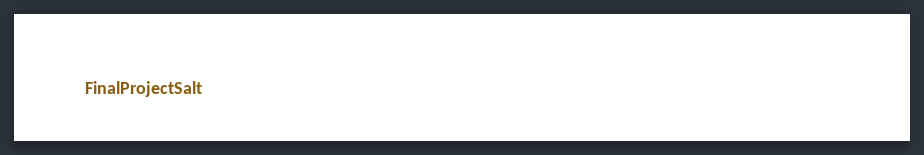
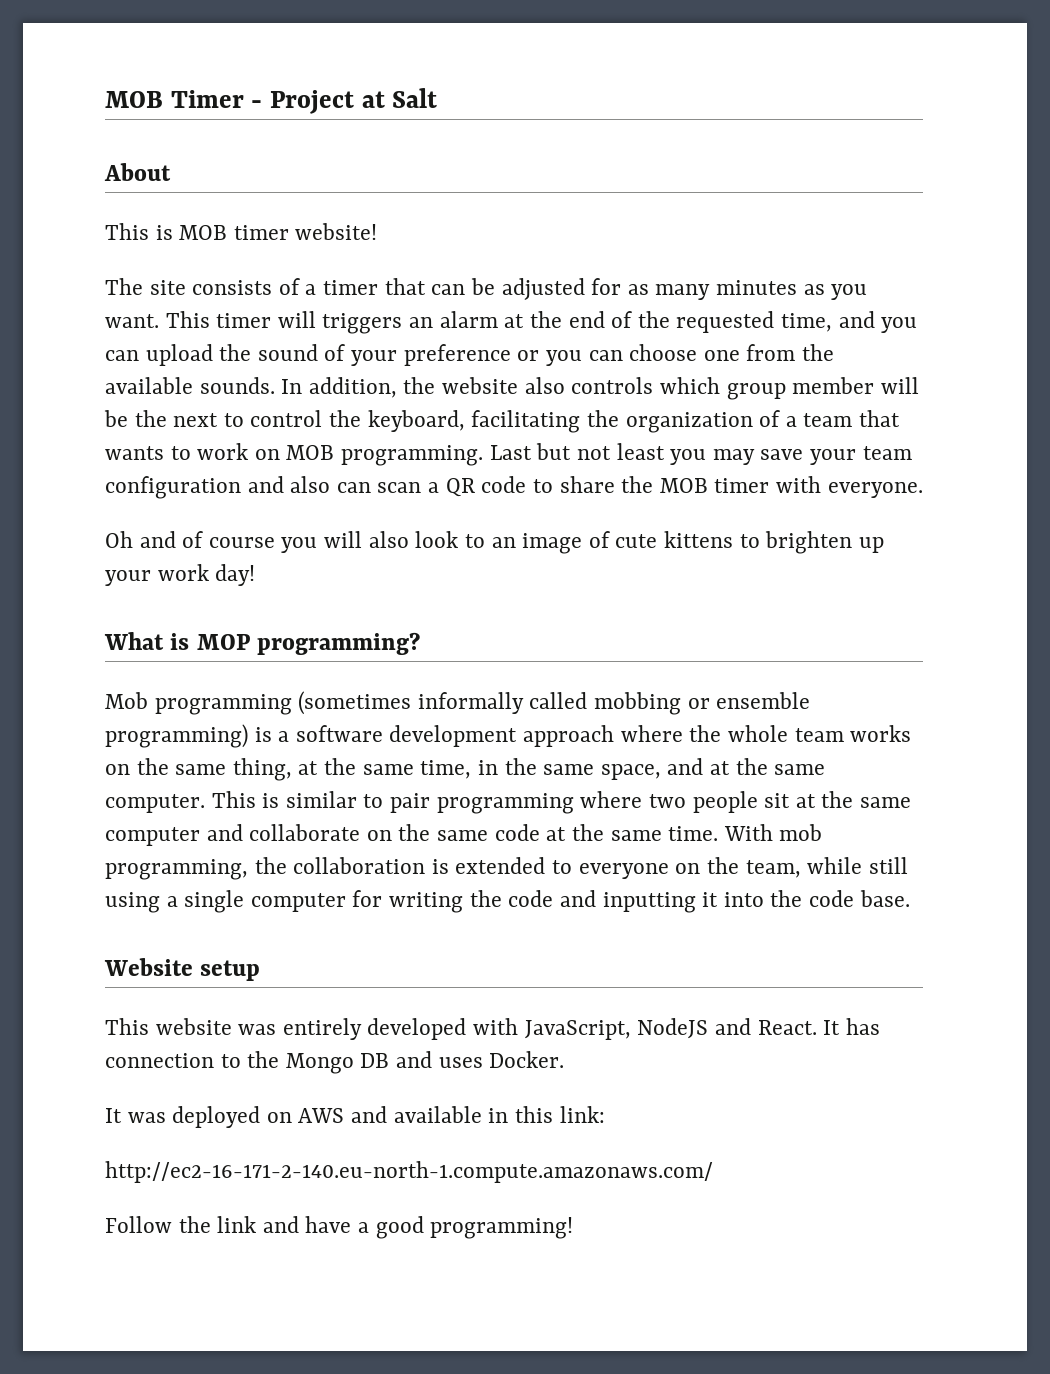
- FinalProjectSalt
+ MOB Timer - Project at Salt
+ About
+ This is MOB timer website!
+ The site consists of a timer that can be adjusted for as many minutes as you want. This timer will triggers an alarm at the end of the requested time, and you can upload the sound of your preference or you can choose one from the available sounds. In addition, the website also controls which group member will be the next to control the keyboard, facilitating the organization of a team that wants to work on MOB programming. Last but not least you may save your team configuration and also can scan a QR code to share the MOB timer with everyone.
+ Oh and of course you will also look to an image of cute kittens to brighten up your work day!
+ What is MOP programming?
+ Mob programming (sometimes informally called mobbing or ensemble programming) is a software development approach where the whole team works on the same thing, at the same time, in the same space, and at the same computer. This is similar to pair programming where two people sit at the same computer and collaborate on the same code at the same time. With mob programming, the collaboration is extended to everyone on the team, while still using a single computer for writing the code and inputting it into the code base.
+ Website setup
+ This website was entirely developed with JavaScript, NodeJS and React. It has connection to the Mongo DB and uses Docker.
+ It was deployed on AWS and available in this link:
+ http://ec2-16-171-2-140.eu-north-1.compute.amazonaws.com/
+ Follow the link and have a good programming!

